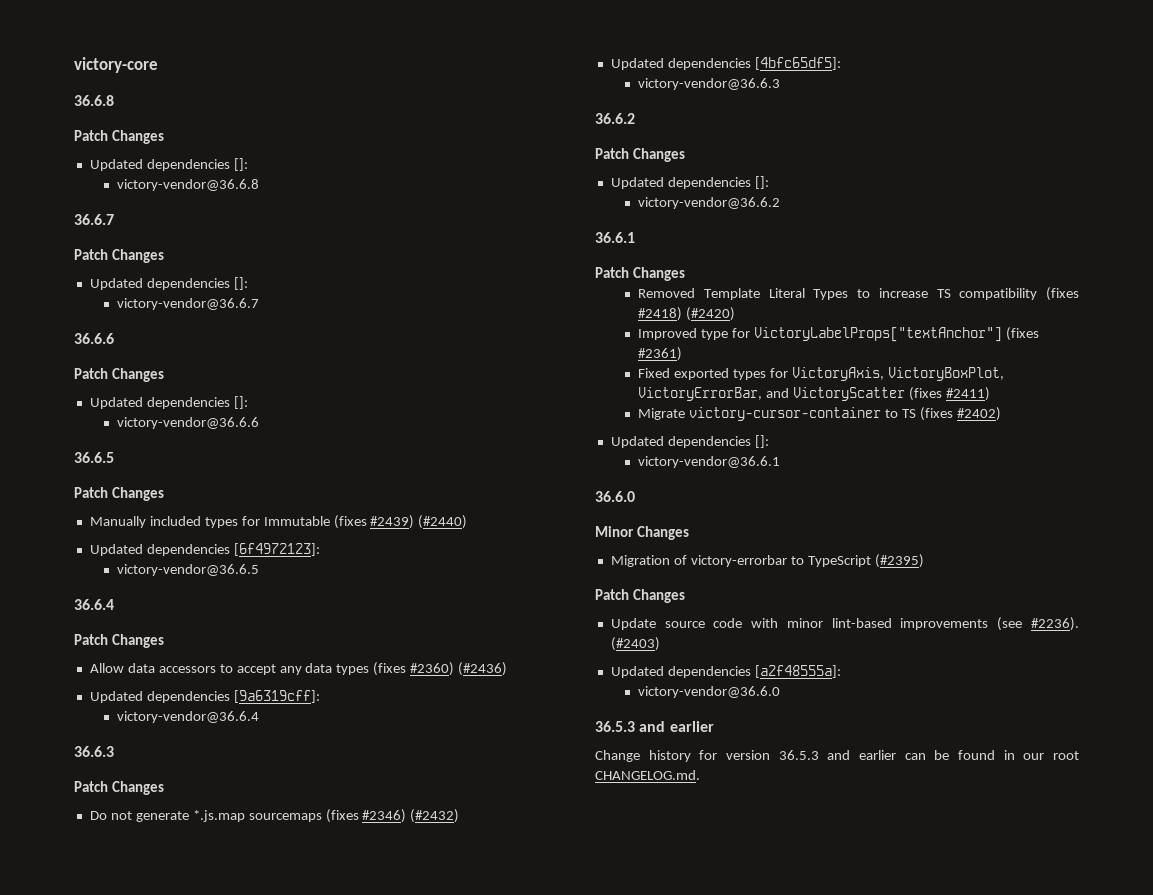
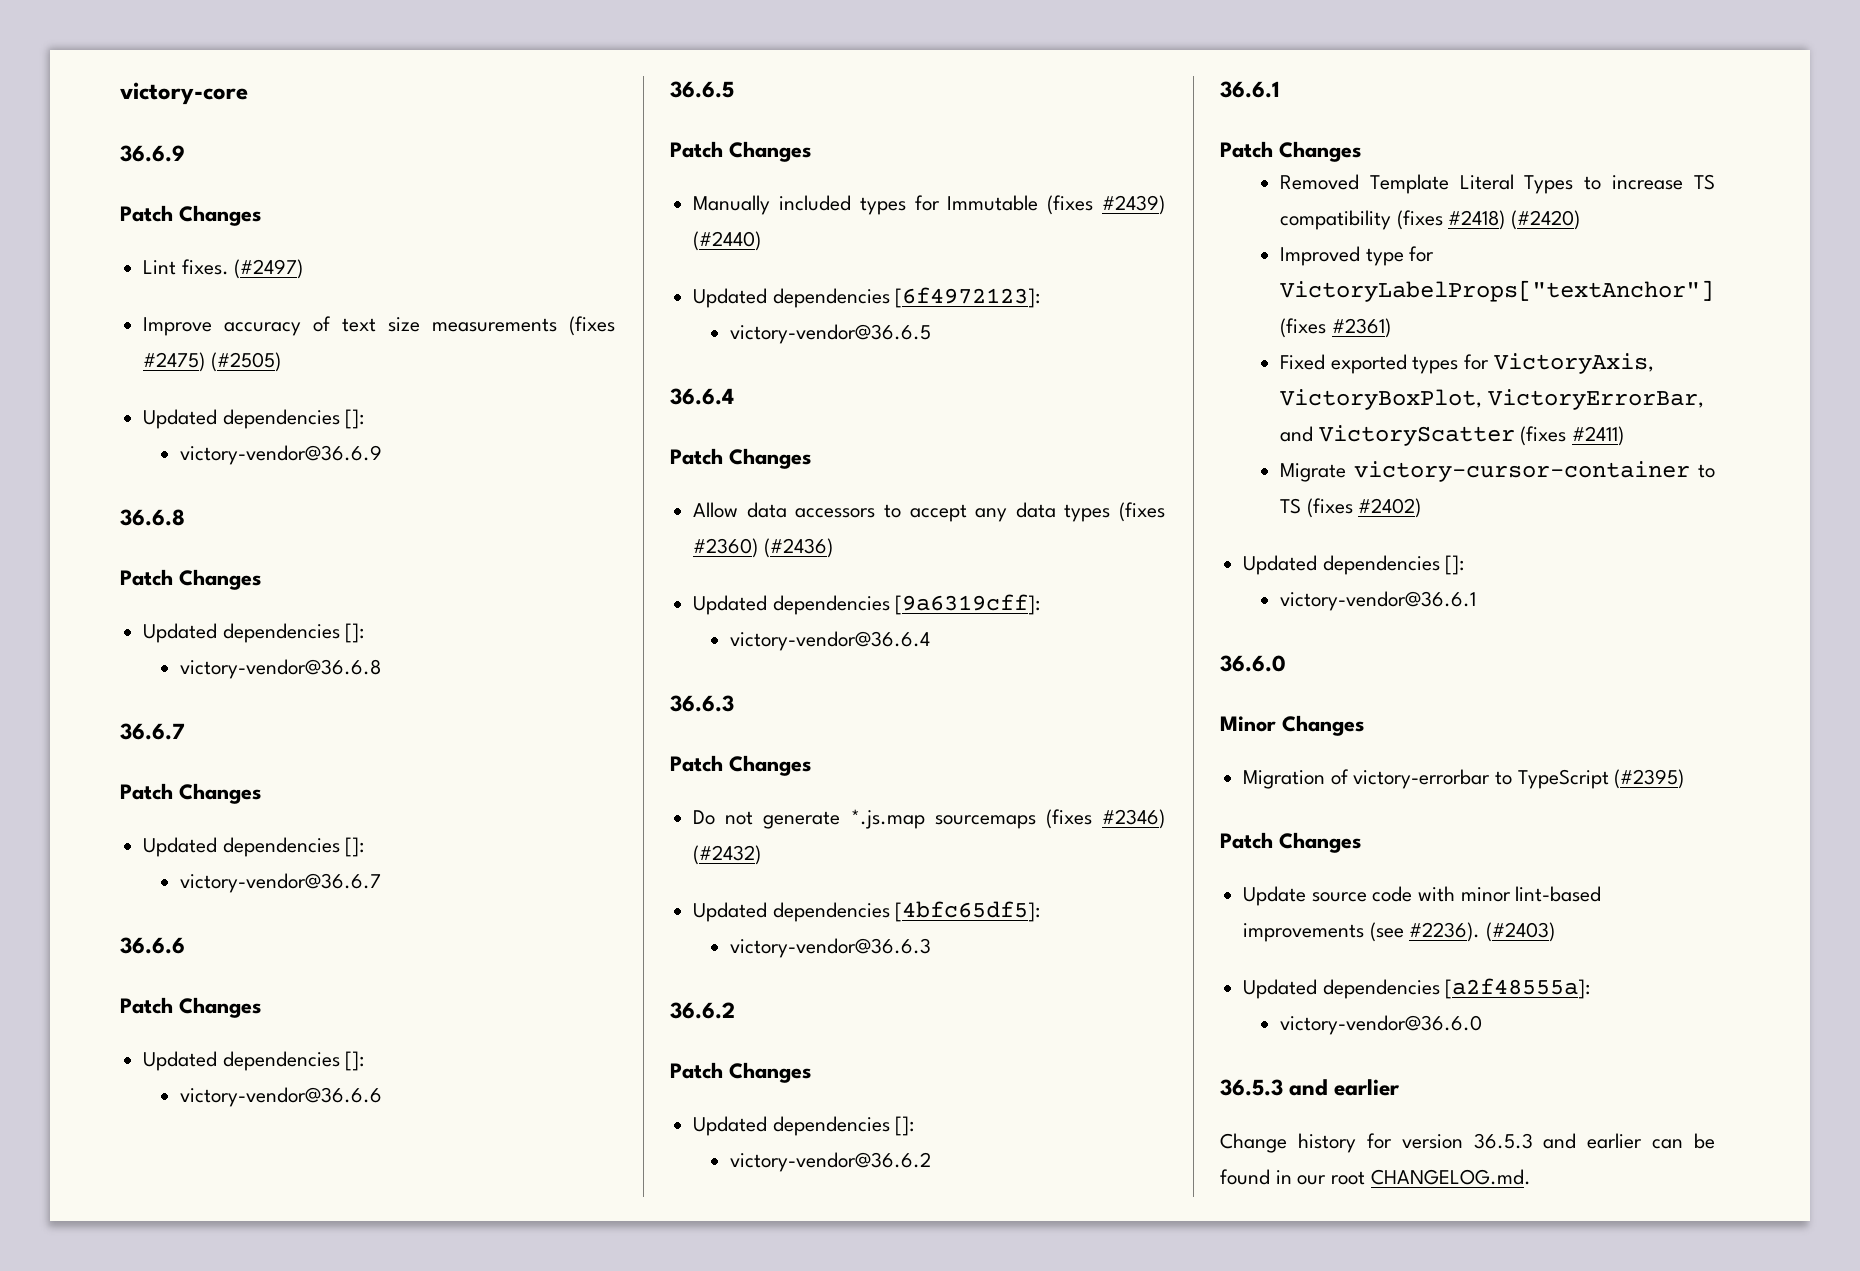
+ 36.6.9
+ Patch Changes
+ Lint fixes. (#2497)
+ Improve accuracy of text size measurements (fixes #2475) (#2505)
+ Updated dependencies []:
+ victory-vendor@36.6.9

